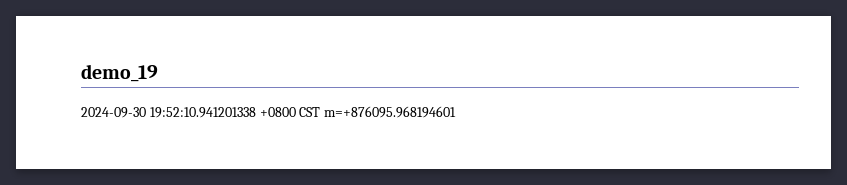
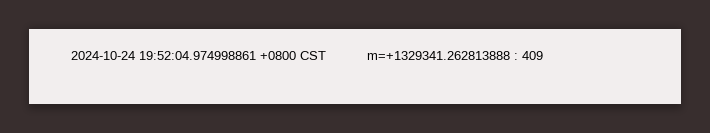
- demo_19
- 2024-09-30 19:52:10.941201338 +0800 CST m=+876095.968194601
+ 2024-10-24 19:52:04.974998861 +0800 CST m=+1329341.262813888 : 409

